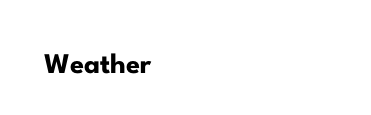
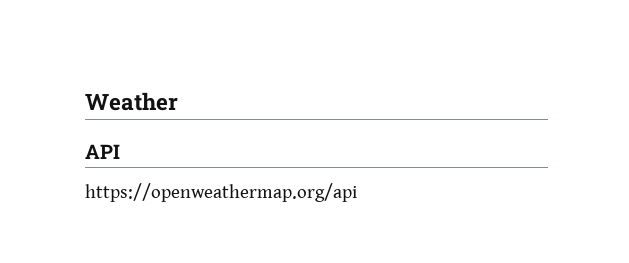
+ API
+ https://openweathermap.org/api

